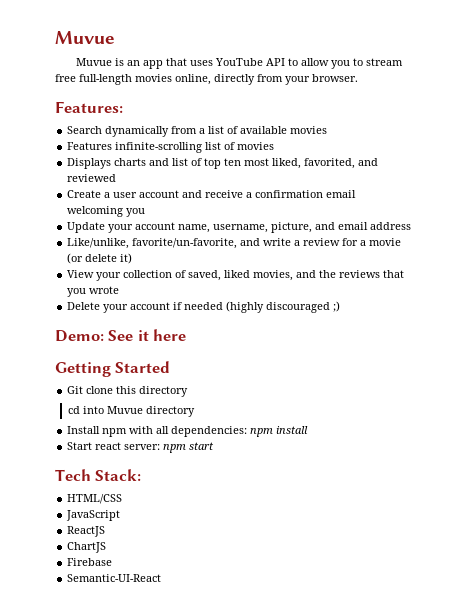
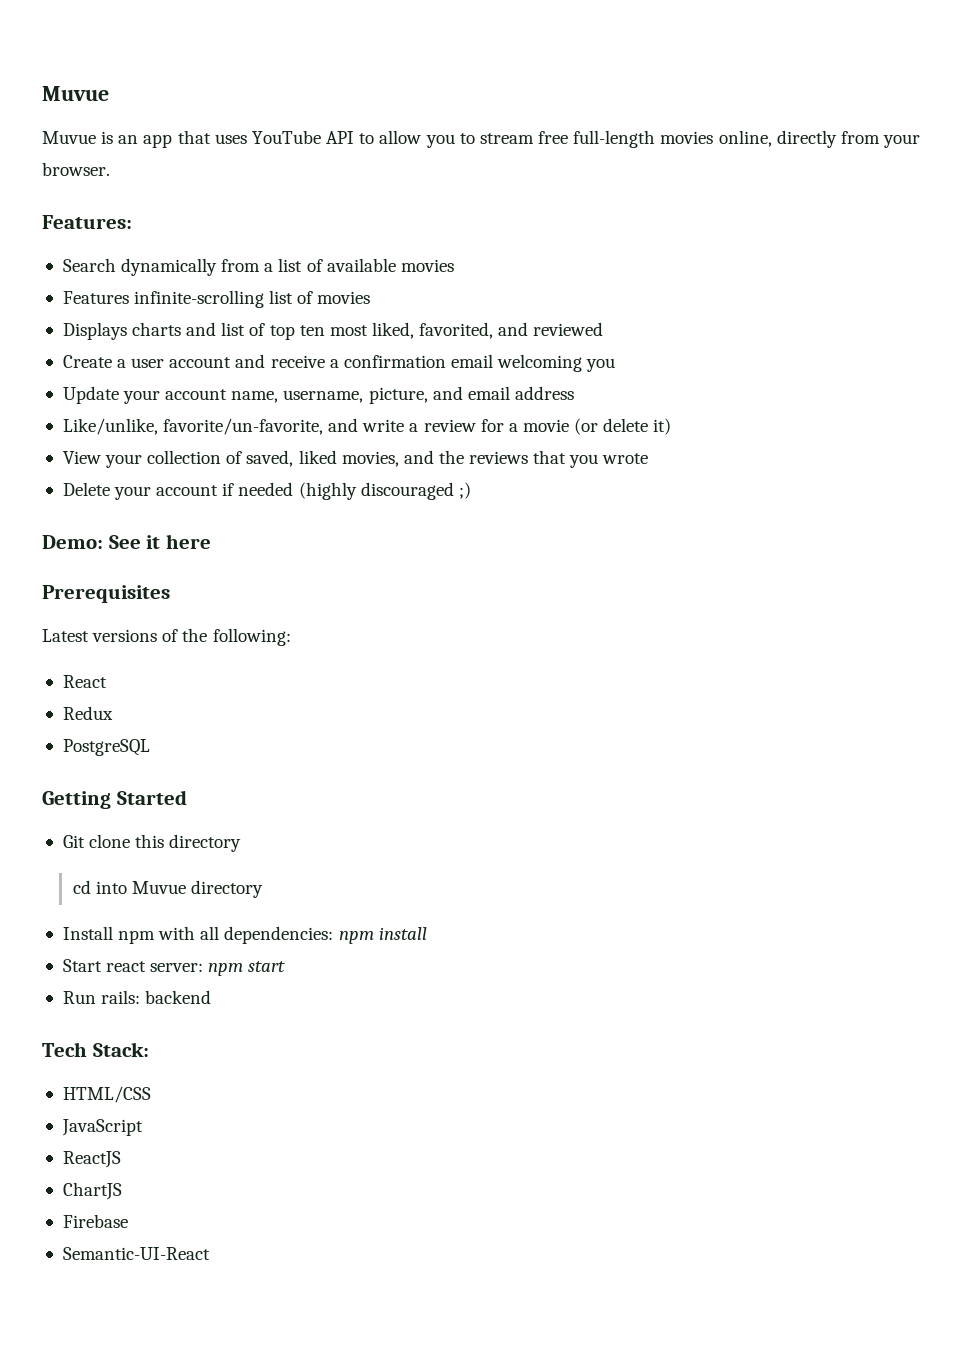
+ Prerequisites
+ Latest versions of the following:
+ React
+ Redux
+ PostgreSQL
+ Run rails: backend

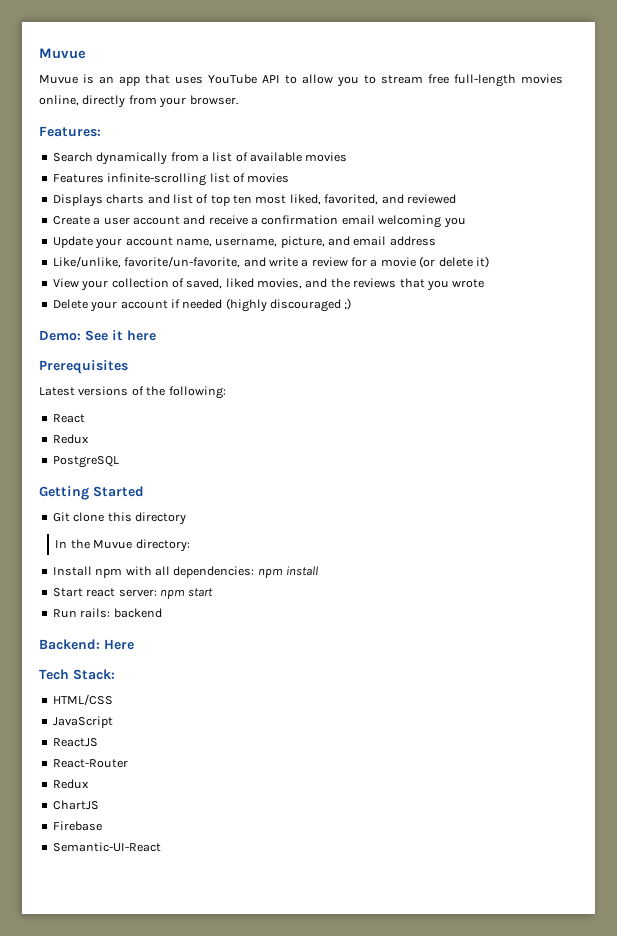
- cd into Muvue directory
+ In the Muvue directory:
+ Backend: Here
+ React-Router
+ Redux

